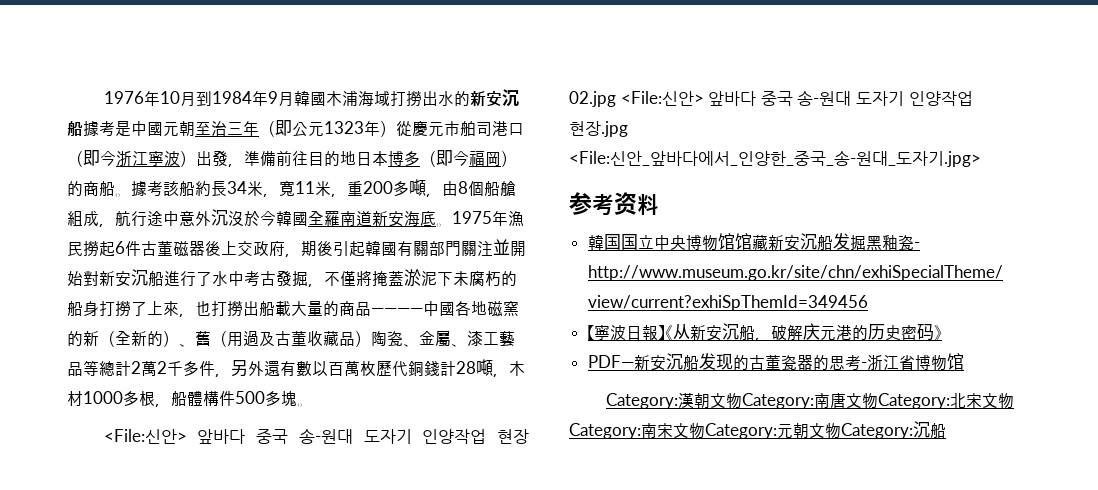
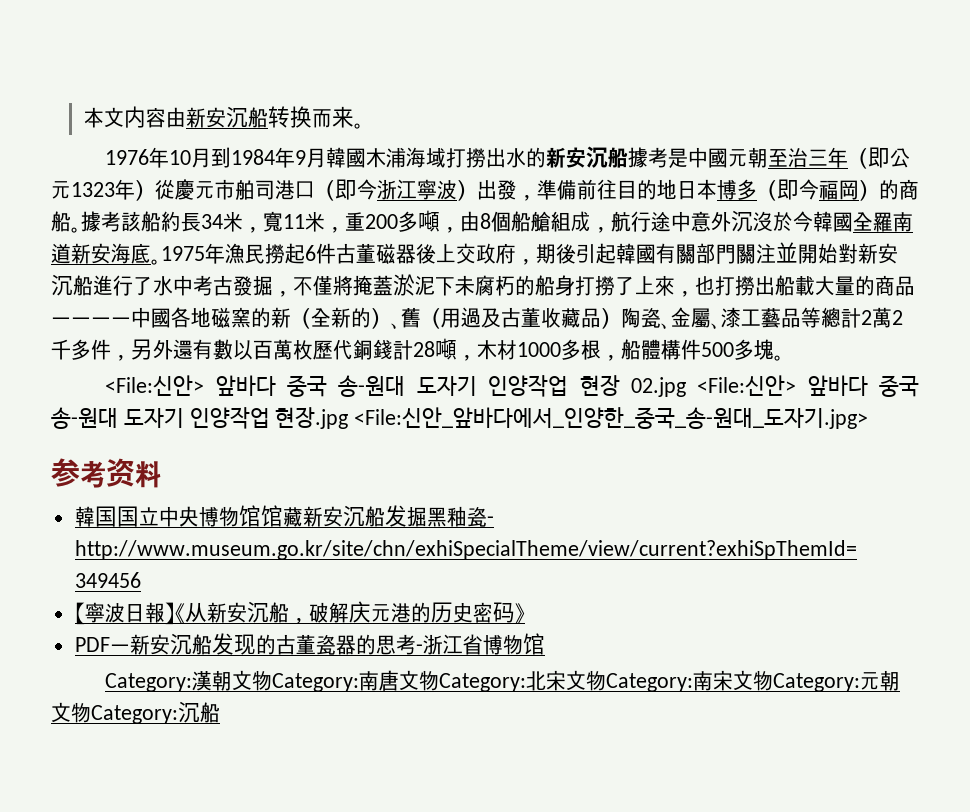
+ 本文内容由新安沉船转换而来。

